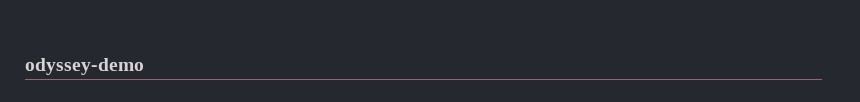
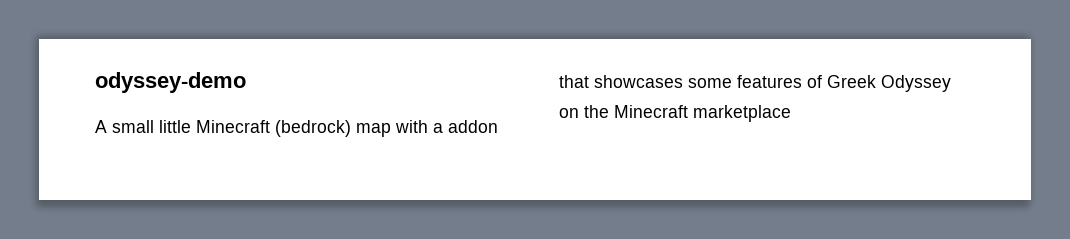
+ A small little Minecraft (bedrock) map with a addon that showcases some features of Greek Odyssey on the Minecraft marketplace

